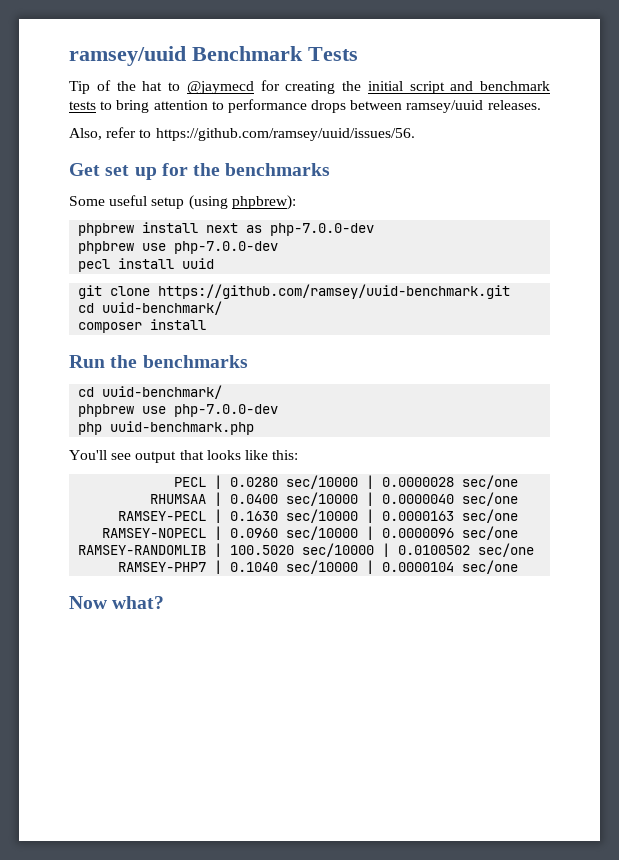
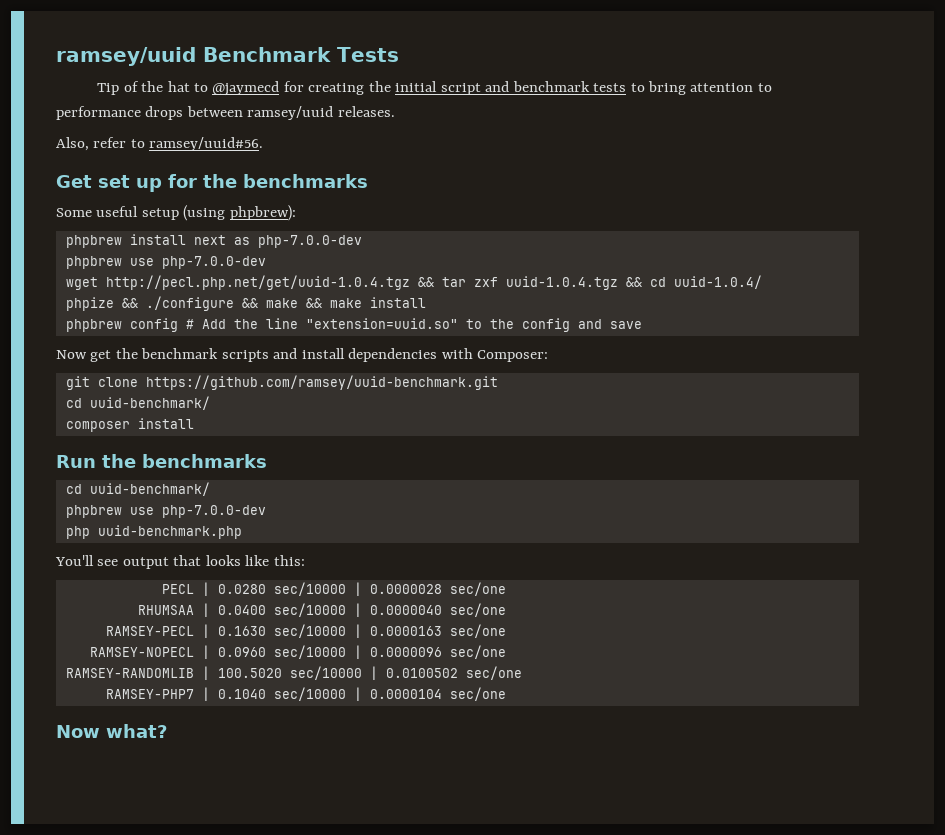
- Also, refer to https://github.com/ramsey/uuid/issues/56.
+ Also, refer to ramsey/uuid#56.
- pecl install uuid
+ wget http://pecl.php.net/get/uuid-1.0.4.tgz && tar zxf uuid-1.0.4.tgz && cd uuid-1.0.4/
+ phpize && ./configure && make && make install
+ phpbrew config # Add the line "extension=uuid.so" to the config and save
+ Now get the benchmark scripts and install dependencies with Composer:

